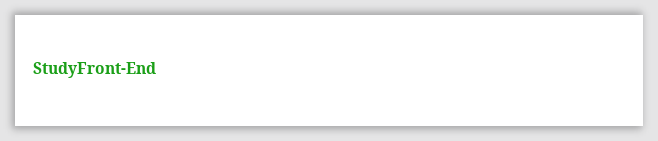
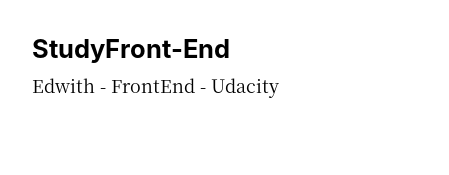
+ Edwith - FrontEnd - Udacity

